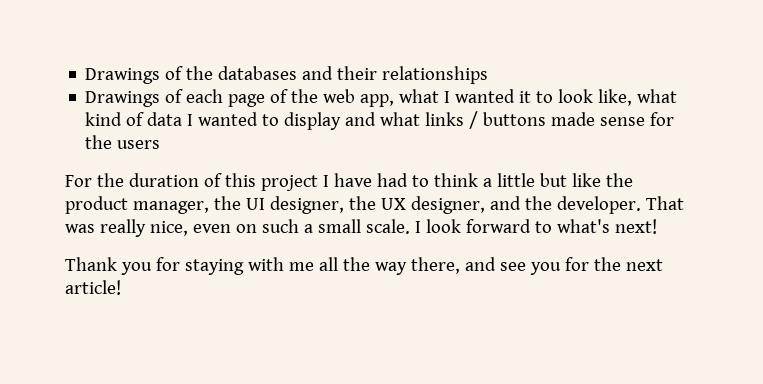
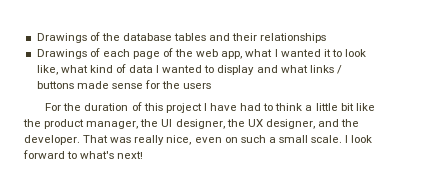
- Drawings of the databases and their relationships
+ Drawings of the database tables and their relationships
- For the duration of this project I have had to think a little but like the product manager, the UI designer, the UX designer, and the developer.
+ For the duration of this project I have had to think a little bit like the product manager, the UI designer, the UX designer, and the developer.
- Thank you for staying with me all the way there, and see you for the next article!

